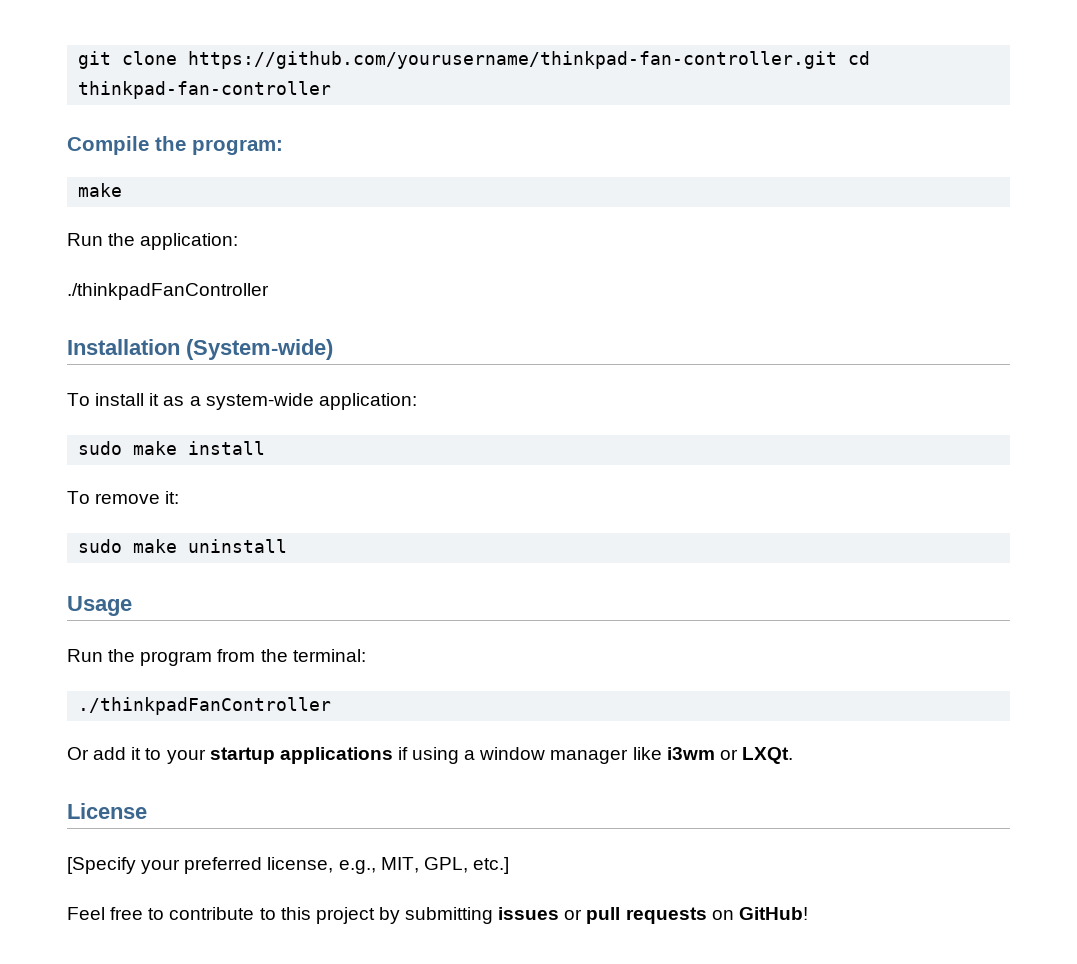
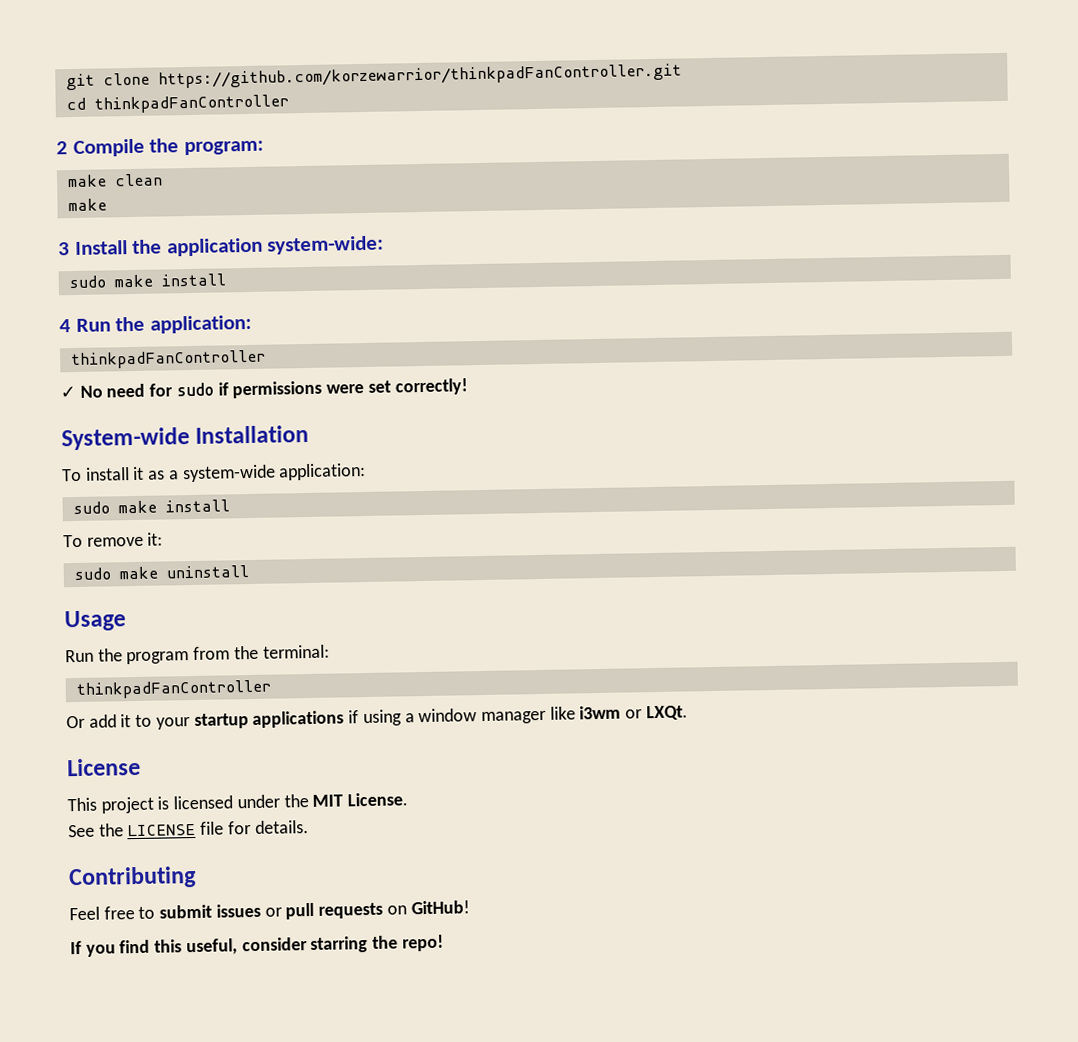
- git clone https://github.com/yourusername/thinkpad-fan-controller.git cd thinkpad-fan-controller
- Compile the program:
+ git clone https://github.com/korzewarrior/thinkpadFanController.git
+ cd thinkpadFanController
+ 2 Compile the program:
+ make clean
  make
- Run the application:
- ./thinkpadFanController
- Installation (System-wide)
+ 3 Install the application system-wide:
+ sudo make install
+ 4 Run the application:
+ thinkpadFanController
+ ✓ No need for sudo if permissions were set correctly!
+ System-wide Installation
  Run the program from the terminal:
- ./thinkpadFanController
+ thinkpadFanController
- [Specify your preferred license, e.g., MIT, GPL, etc.]
- Feel free to contribute to this project by submitting issues or pull requests on GitHub!
+ This project is licensed under the MIT License.
+ See the LICENSE file for details.
+ Contributing
+ Feel free to submit issues or pull requests on GitHub!
+ If you find this useful, consider starring the repo!

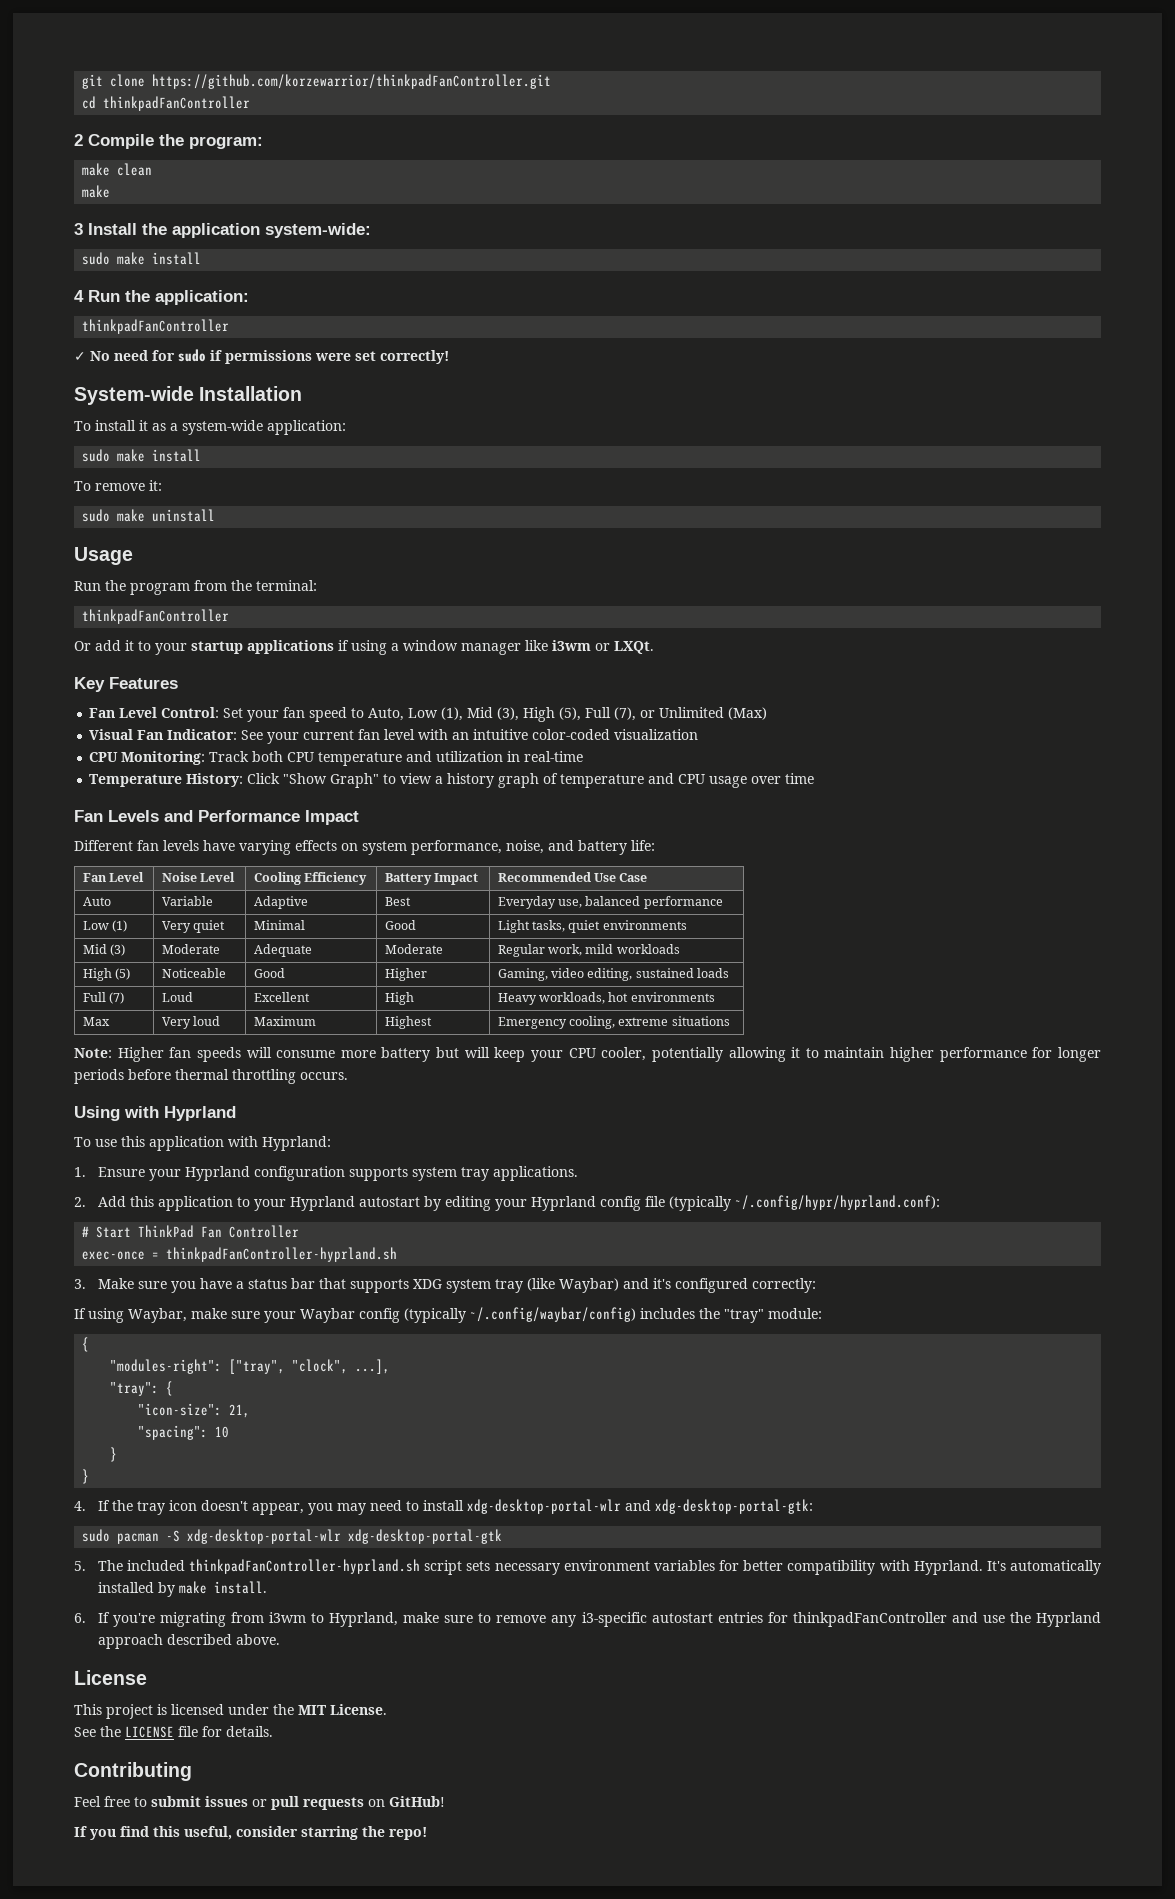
+ Key Features
+ Fan Level Control: Set your fan speed to Auto, Low (1), Mid (3), High (5), Full (7), or Unlimited (Max)
+ Visual Fan Indicator: See your current fan level with an intuitive color-coded visualization
+ CPU Monitoring: Track both CPU temperature and utilization in real-time
+ Temperature History: Click "Show Graph" to view a history graph of temperature and CPU usage over time
+ Fan Levels and Performance Impact
+ Different fan levels have varying effects on system performance, noise, and battery life:
+ Fan Level | Noise Level | Cooling Efficiency | Battery Impact | Recommended Use Case
+ Auto | Variable | Adaptive | Best | Everyday use, balanced performance
+ Low (1) | Very quiet | Minimal | Good | Light tasks, quiet environments
+ Mid (3) | Moderate | Adequate | Moderate | Regular work, mild workloads
+ High (5) | Noticeable | Good | Higher | Gaming, video editing, sustained loads
+ Full (7) | Loud | Excellent | High | Heavy workloads, hot environments
+ Max | Very loud | Maximum | Highest | Emergency cooling, extreme situations
+ Note: Higher fan speeds will consume more battery but will keep your CPU cooler, potentially allowing it to maintain higher performance for longer periods before thermal throttling occurs.
+ Using with Hyprland
+ To use this application with Hyprland:
+ 1. Ensure your Hyprland configuration supports system tray applications.
+ 2. Add this application to your Hyprland autostart by editing your Hyprland config file (typically ~/.config/hypr/hyprland.conf):
+ # Start ThinkPad Fan Controller
+ exec-once = thinkpadFanController-hyprland.sh
+ 3. Make sure you have a status bar that supports XDG system tray (like Waybar) and it's configured correctly:
+ If using Waybar, make sure your Waybar config (typically ~/.config/waybar/config) includes the "tray" module:
+ {
+ "modules-right": ["tray", "clock", ...],
+ "tray": {
+ "icon-size": 21,
+ "spacing": 10
+ }
+ }
+ 4. If the tray icon doesn't appear, you may need to install xdg-desktop-portal-wlr and xdg-desktop-portal-gtk:
+ sudo pacman -S xdg-desktop-portal-wlr xdg-desktop-portal-gtk
+ 5. The included thinkpadFanController-hyprland.sh script sets necessary environment variables for better compatibility with Hyprland. It's automatically installed by make install.
+ 6. If you're migrating from i3wm to Hyprland, make sure to remove any i3-specific autostart entries for thinkpadFanController and use the Hyprland approach described above.

